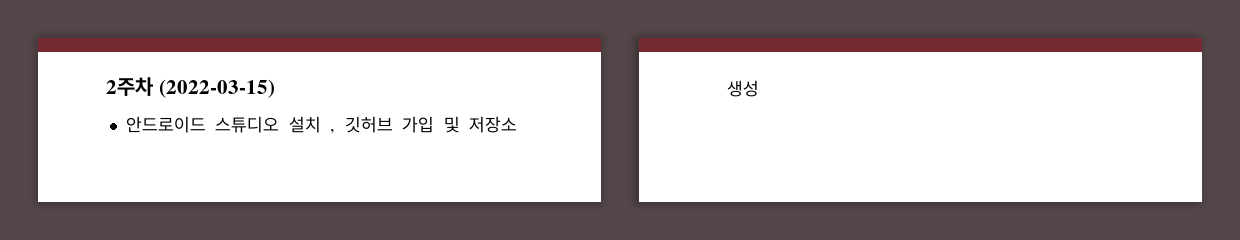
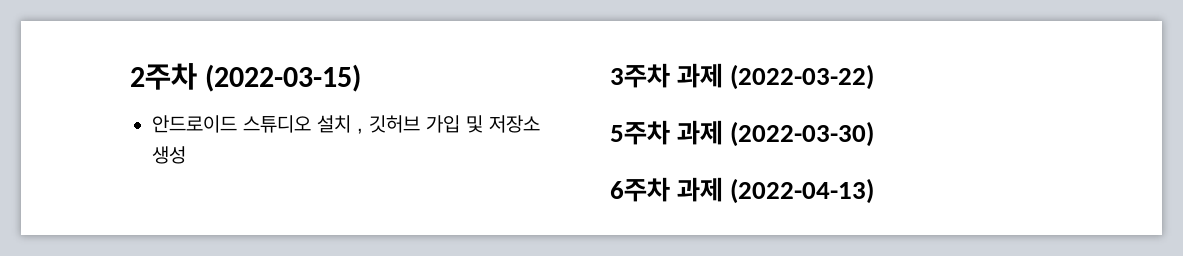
+ 3주차 과제 (2022-03-22)
+ 5주차 과제 (2022-03-30)
+ 6주차 과제 (2022-04-13)

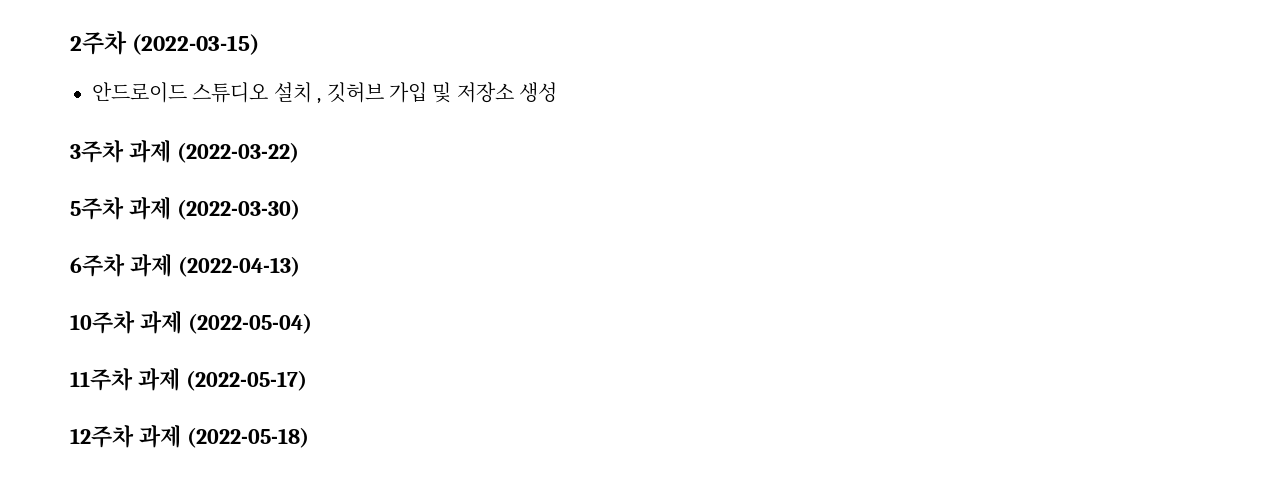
+ 10주차 과제 (2022-05-04)
+ 11주차 과제 (2022-05-17)
+ 12주차 과제 (2022-05-18)

